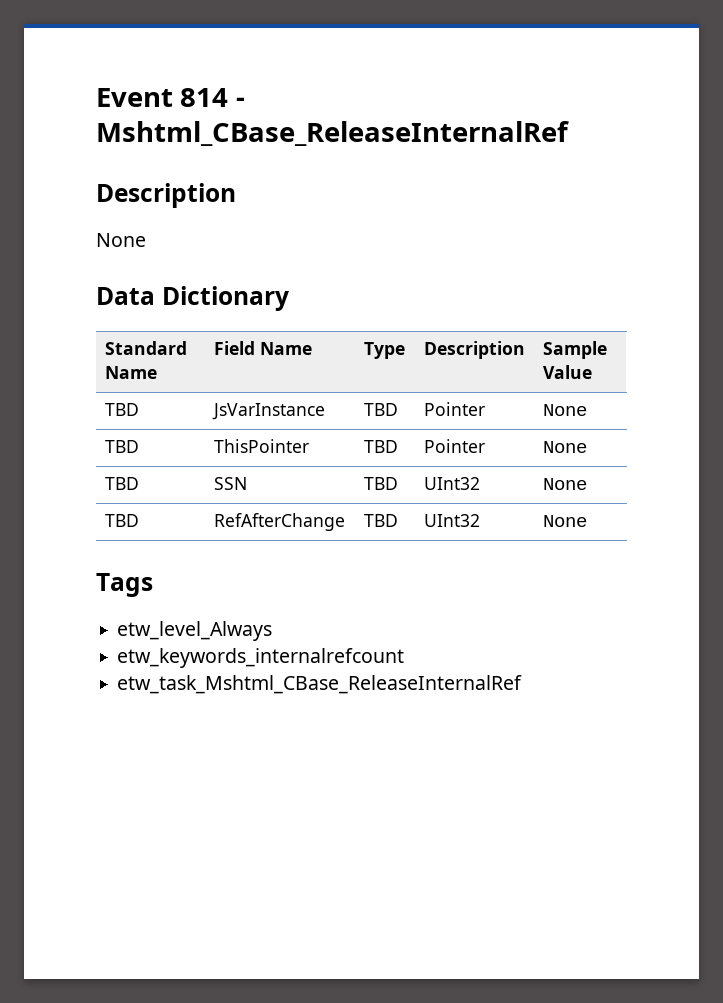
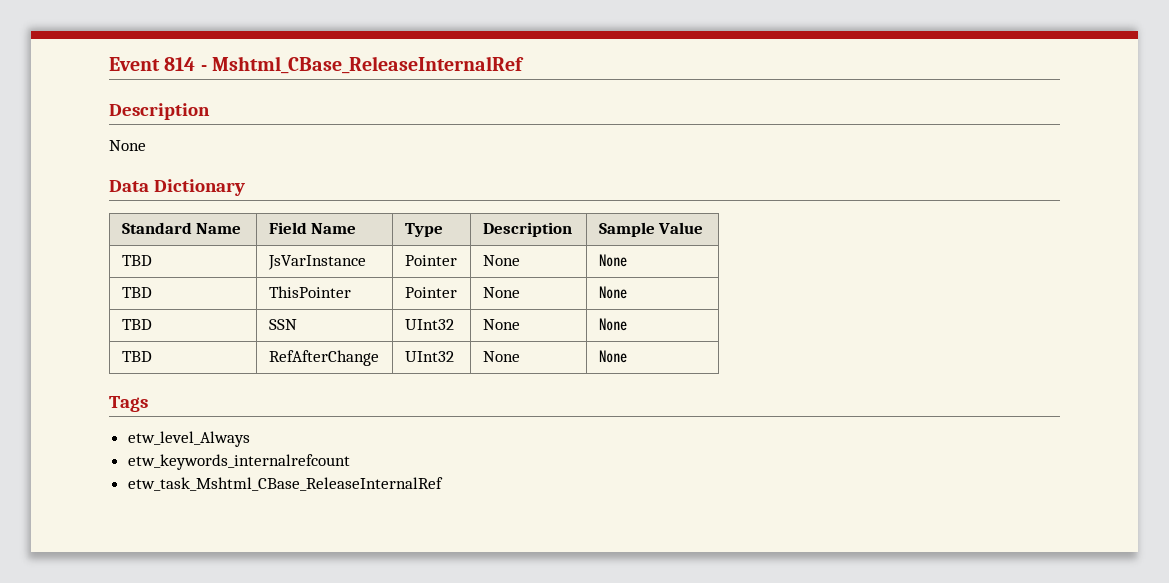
- TBD | JsVarInstance | TBD | Pointer | None
+ TBD | JsVarInstance | Pointer | None | None
- TBD | ThisPointer | TBD | Pointer | None
+ TBD | ThisPointer | Pointer | None | None
- TBD | SSN | TBD | UInt32 | None
+ TBD | SSN | UInt32 | None | None
- TBD | RefAfterChange | TBD | UInt32 | None
+ TBD | RefAfterChange | UInt32 | None | None

